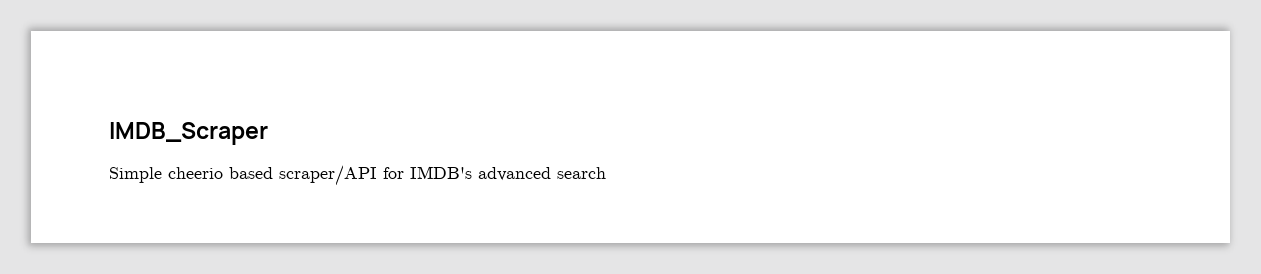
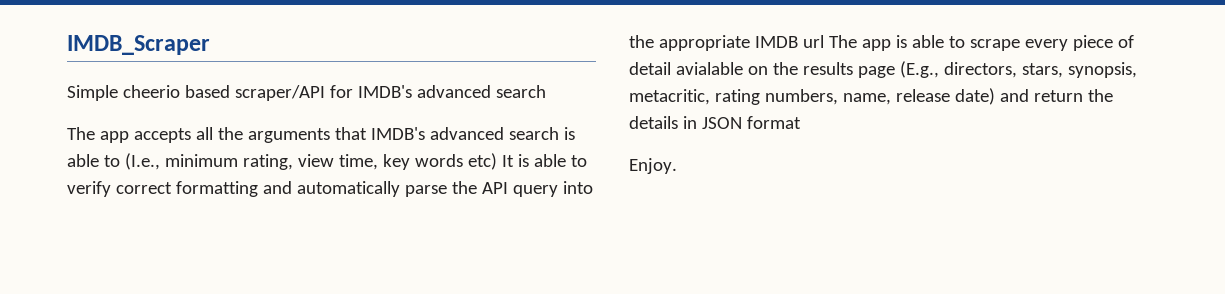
+ The app accepts all the arguments that IMDB's advanced search is able to (I.e., minimum rating, view time, key words etc) It is able to verify correct formatting and automatically parse the API query into the appropriate IMDB url The app is able to scrape every piece of detail avialable on the results page (E.g., directors, stars, synopsis, metacritic, rating numbers, name, release date) and return the details in JSON format
+ Enjoy.

